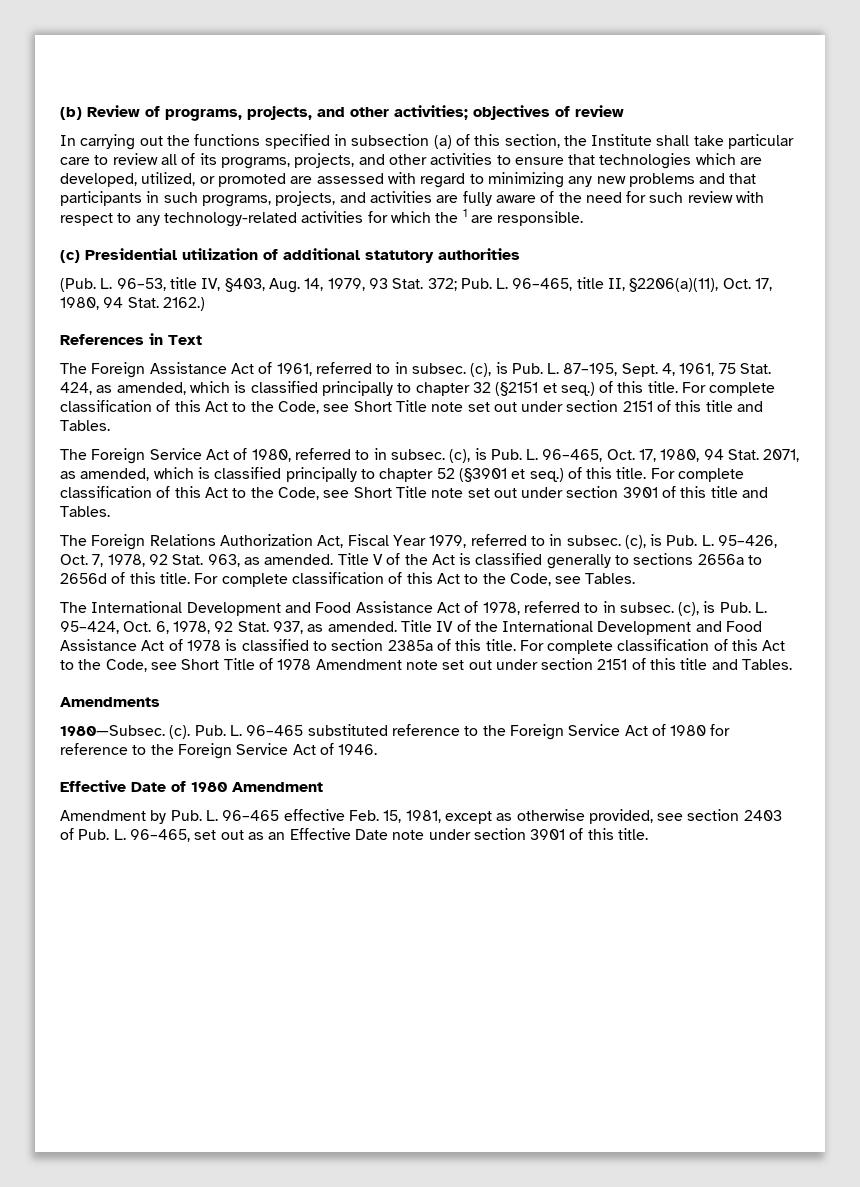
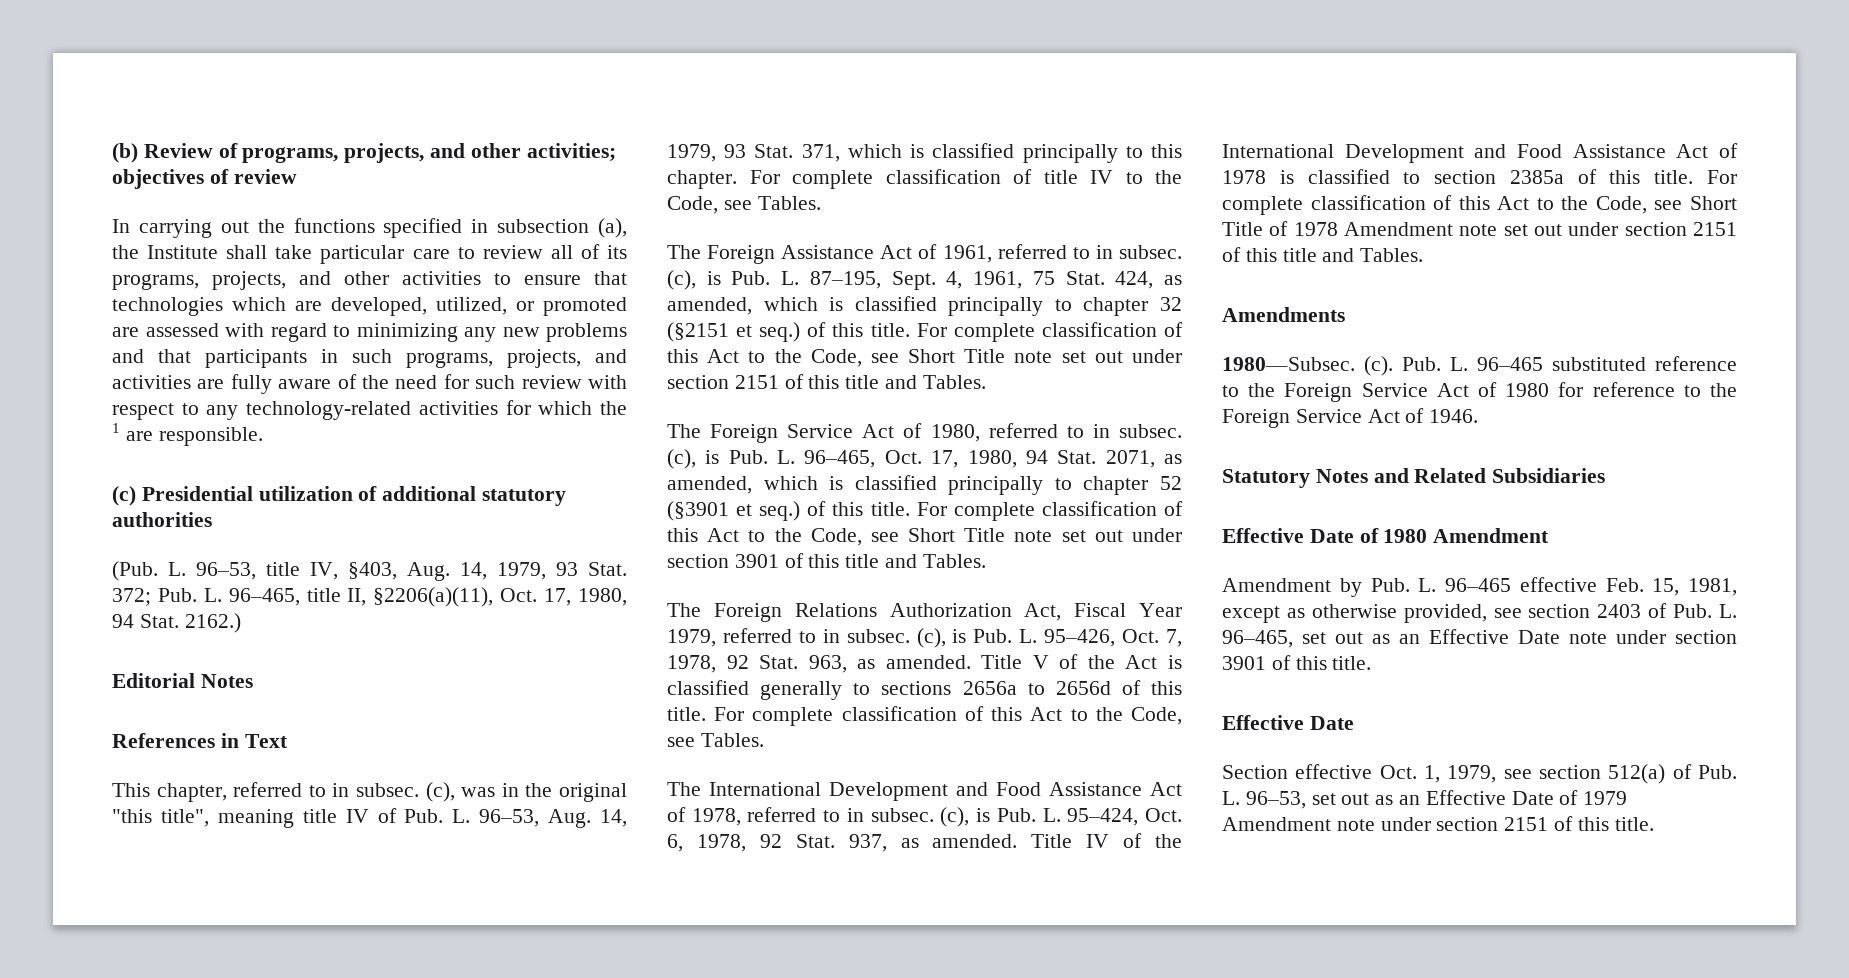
- In carrying out the functions specified in subsection (a) of this section, the Institute shall take particular care to review all of its programs, projects, and other activities to ensure that technologies which are developed, utilized, or promoted are assessed with regard to minimizing any new problems and that participants in such programs, projects, and activities are fully aware of the need for such review with respect to any technology-related activities for which the 1 are responsible.
+ In carrying out the functions specified in subsection (a), the Institute shall take particular care to review all of its programs, projects, and other activities to ensure that technologies which are developed, utilized, or promoted are assessed with regard to minimizing any new problems and that participants in such programs, projects, and activities are fully aware of the need for such review with respect to any technology-related activities for which the 1 are responsible.
+ Editorial Notes
+ This chapter, referred to in subsec. (c), was in the original "this title", meaning title IV of Pub. L. 96–53, Aug. 14, 1979, 93 Stat. 371, which is classified principally to this chapter. For complete classification of title IV to the Code, see Tables.
+ Statutory Notes and Related Subsidiaries
  Amendment by Pub. L. 96–465 effective Feb. 15, 1981, except as otherwise provided, see section 2403 of Pub. L. 96–465, set out as an Effective Date note under section 3901 of this title.
+ Effective Date
+ Section effective Oct. 1, 1979, see section 512(a) of Pub. L. 96–53, set out as an Effective Date of 1979 Amendment note under section 2151 of this title.

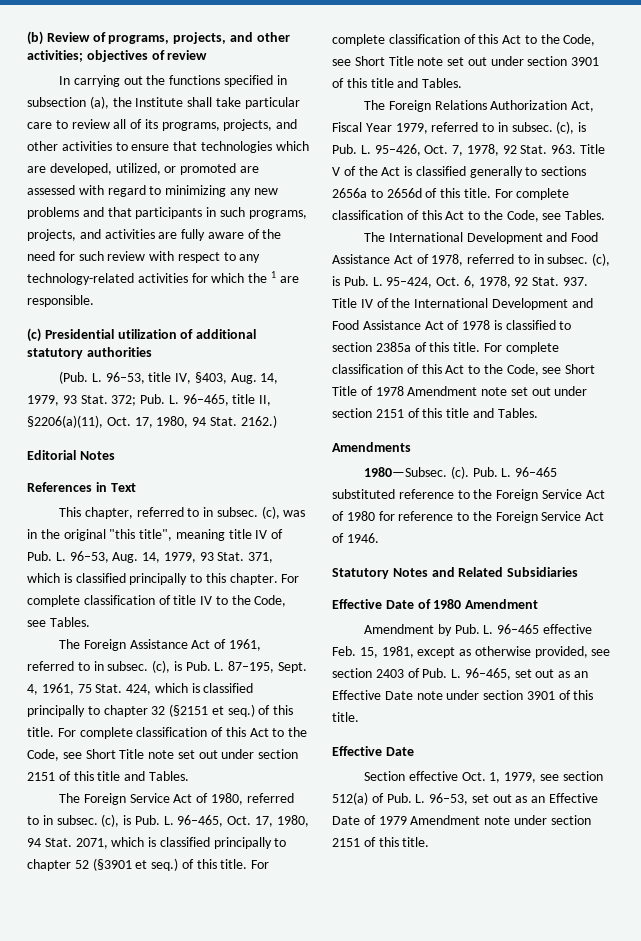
- 424, as amended, which is classified principally to chapter 32 (§2151 et seq.) of this title.
+ 424, which is classified principally to chapter 32 (§2151 et seq.) of this title.
- 2071, as amended, which is classified principally to chapter 52 (§3901 et seq.) of this title.
+ 2071, which is classified principally to chapter 52 (§3901 et seq.) of this title.
- 963, as amended. Title V of the Act is classified generally to sections 2656a to 2656d of this title.
+ 963. Title V of the Act is classified generally to sections 2656a to 2656d of this title.
- 937, as amended. Title IV of the International Development and Food Assistance Act of 1978 is classified to section 2385a of this title.
+ 937. Title IV of the International Development and Food Assistance Act of 1978 is classified to section 2385a of this title.

